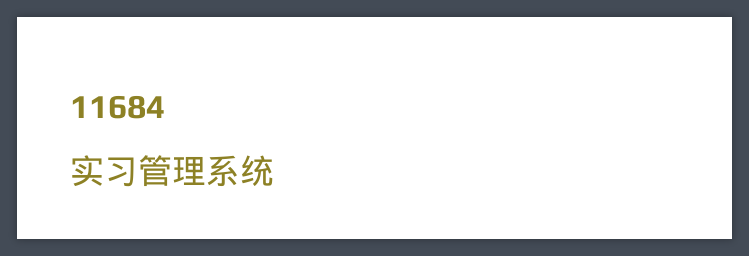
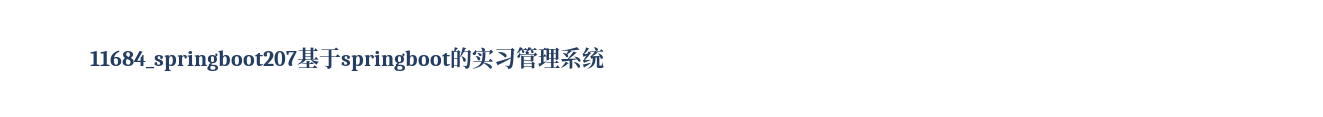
- 11684
- 实习管理系统
+ 11684_springboot207基于springboot的实习管理系统

